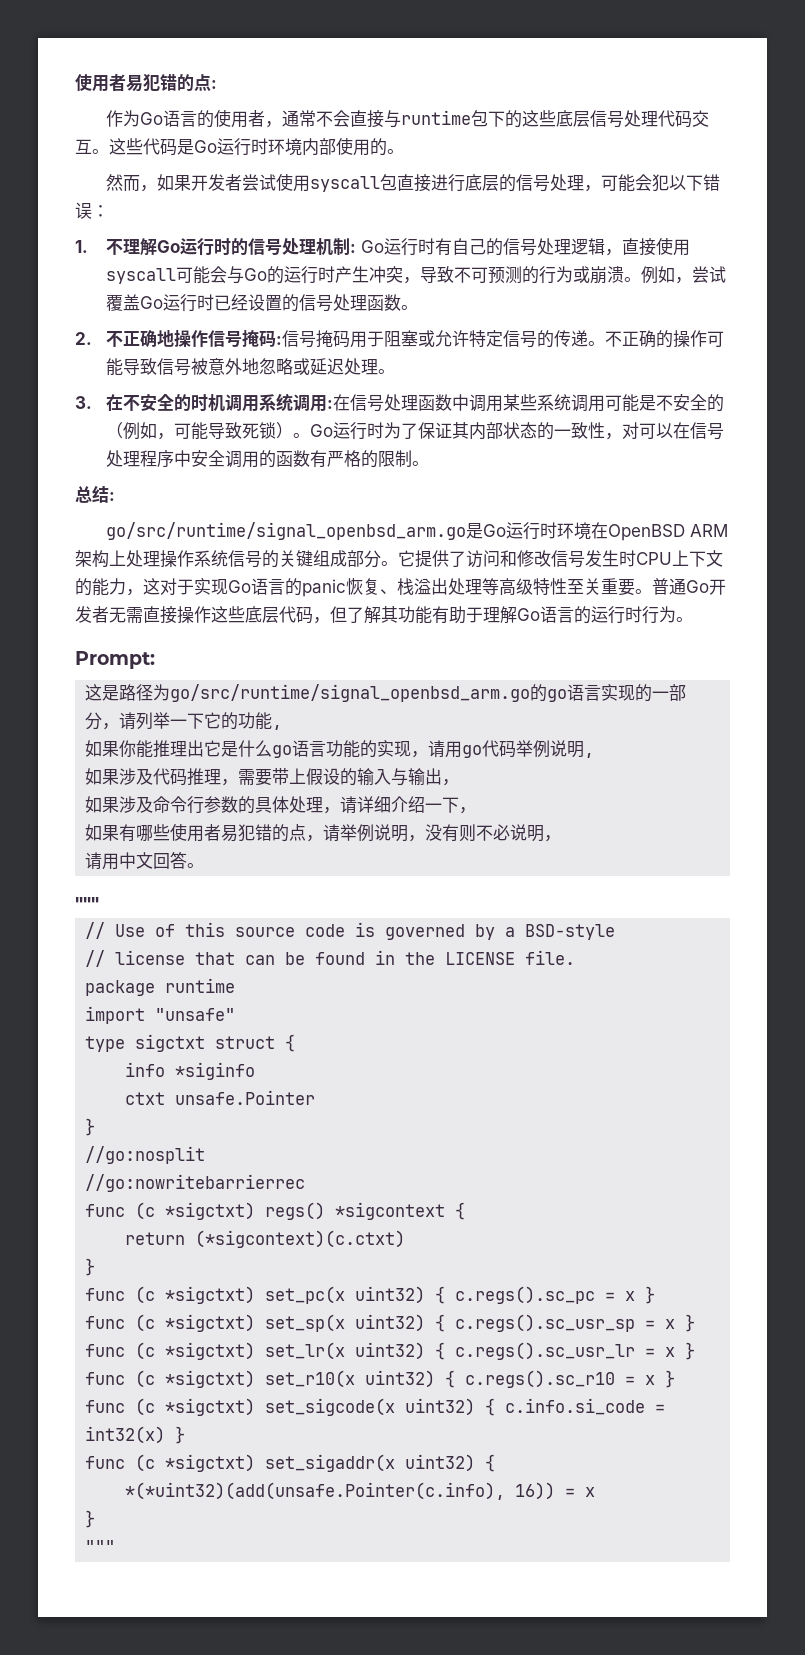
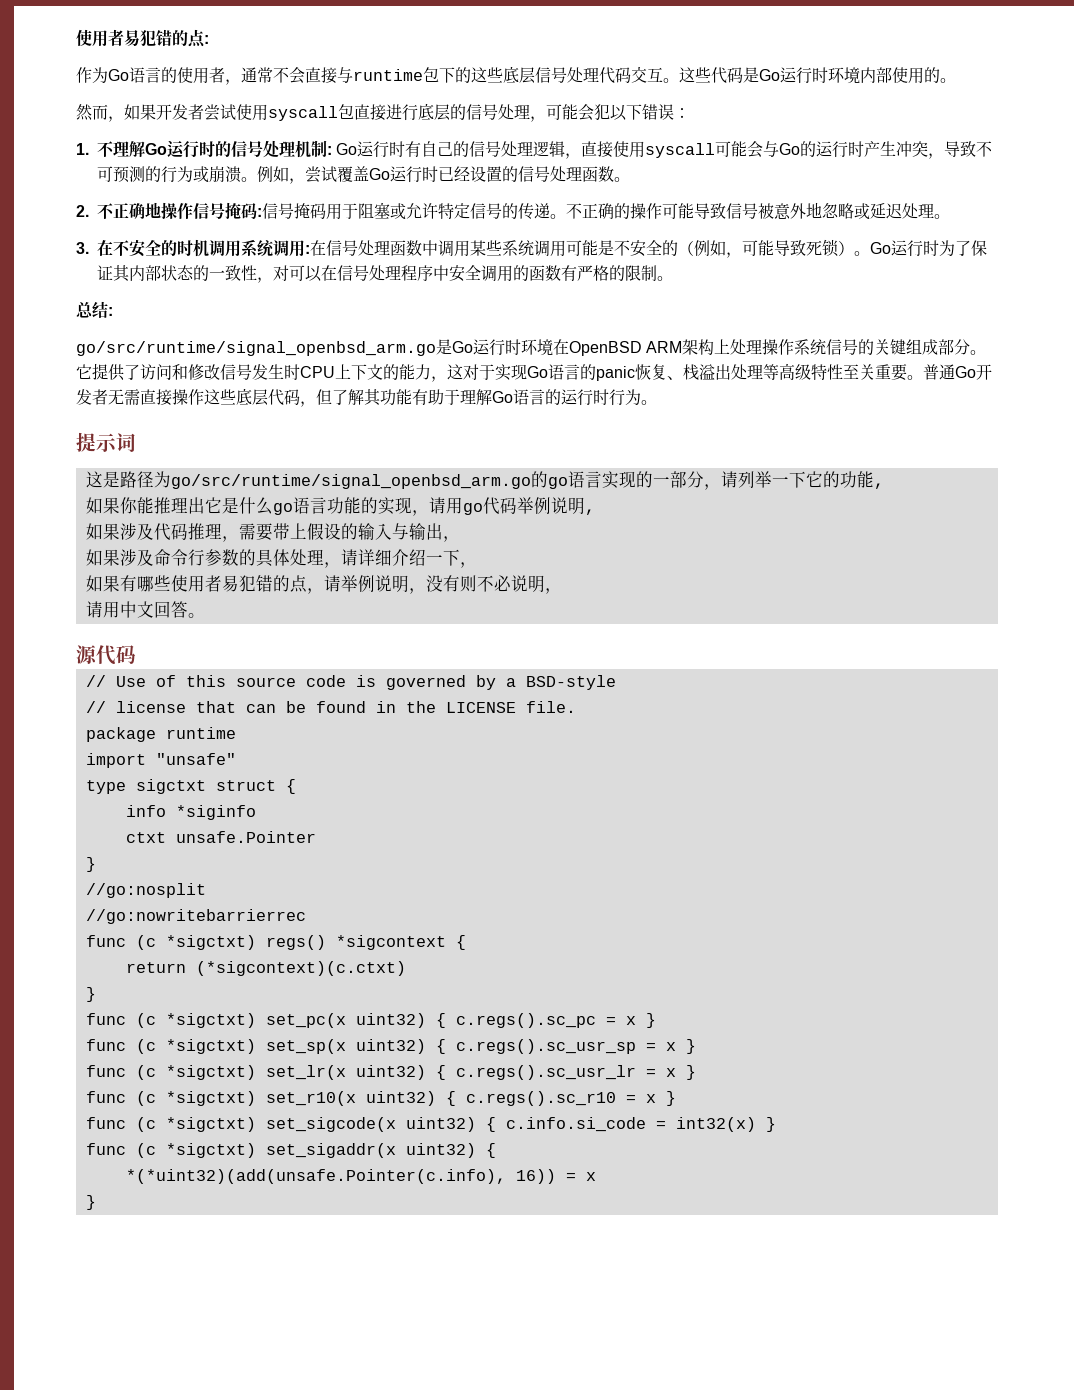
- Prompt:
+ 提示词
  请用中文回答。
- """
+ 源代码
  *(*uint32)(add(unsafe.Pointer(c.info), 16)) = x
  }
- """

